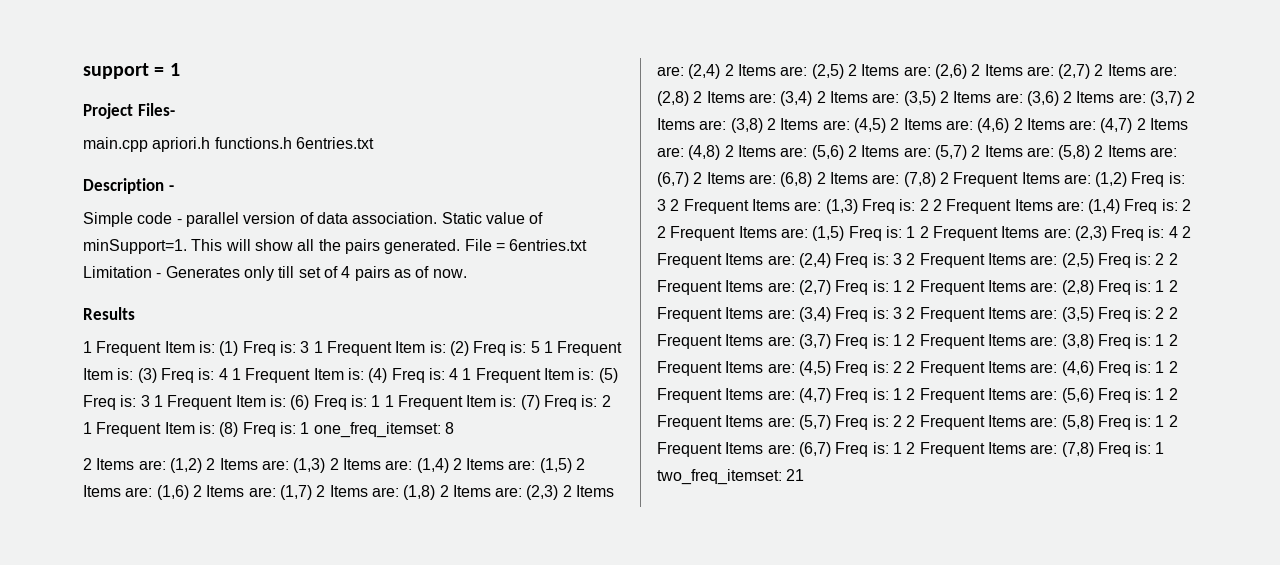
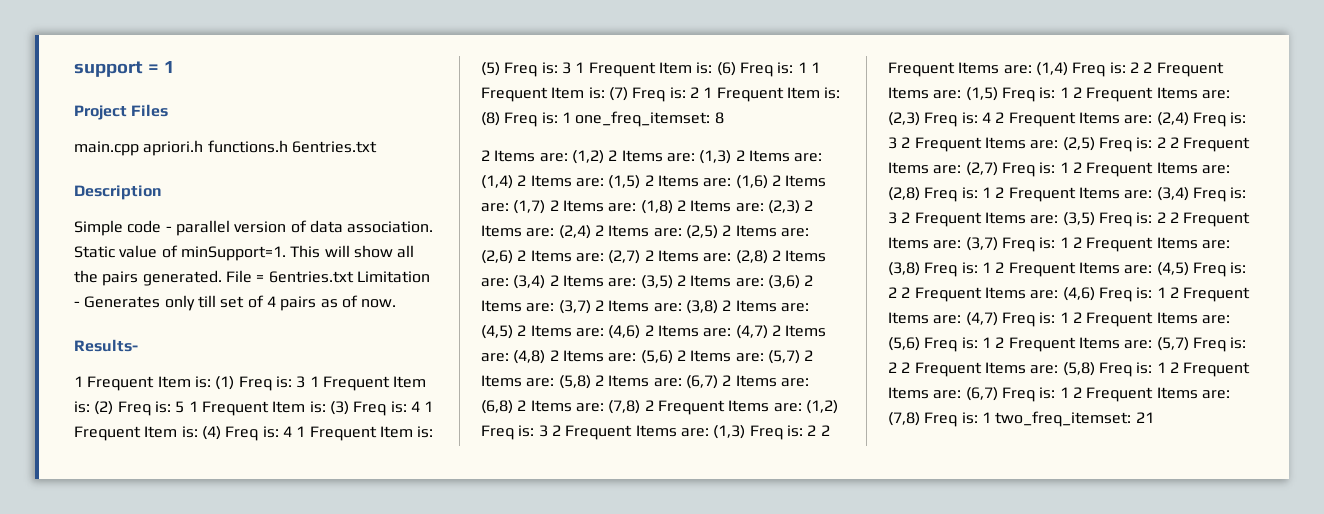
- Project Files-
+ Project Files
- Description -
+ Description
- Results
+ Results-

